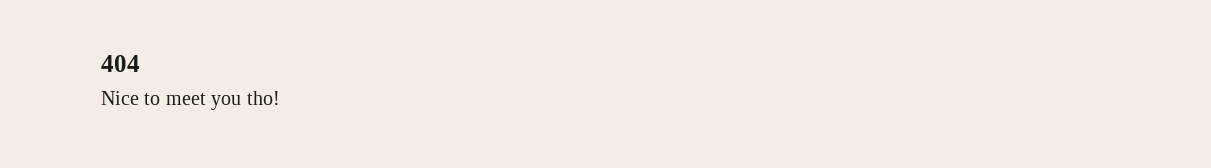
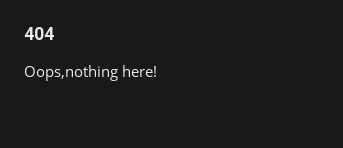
- Nice to meet you tho!
+ Oops,nothing here!

